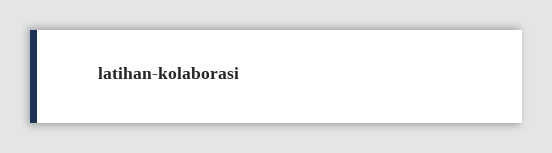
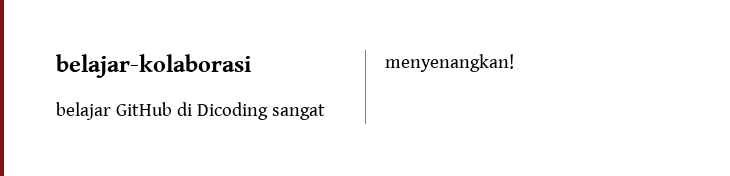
- latihan-kolaborasi
+ belajar-kolaborasi
+ belajar GitHub di Dicoding sangat menyenangkan!

